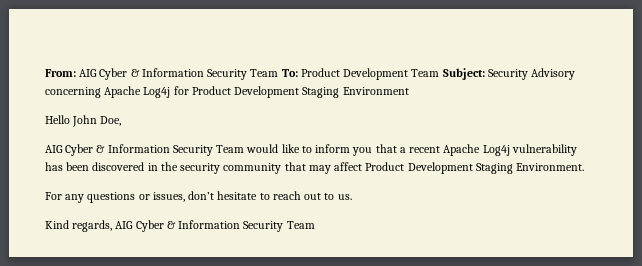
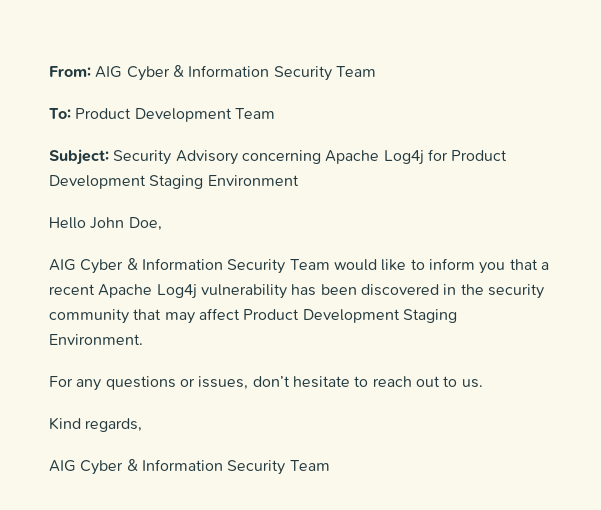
- From: AIG Cyber & Information Security Team To: Product Development Team Subject: Security Advisory concerning Apache Log4j for Product Development Staging Environment
+ From: AIG Cyber & Information Security Team
+ To: Product Development Team
+ Subject: Security Advisory concerning Apache Log4j for Product Development Staging Environment
- Kind regards, AIG Cyber & Information Security Team
+ Kind regards,
+ AIG Cyber & Information Security Team

